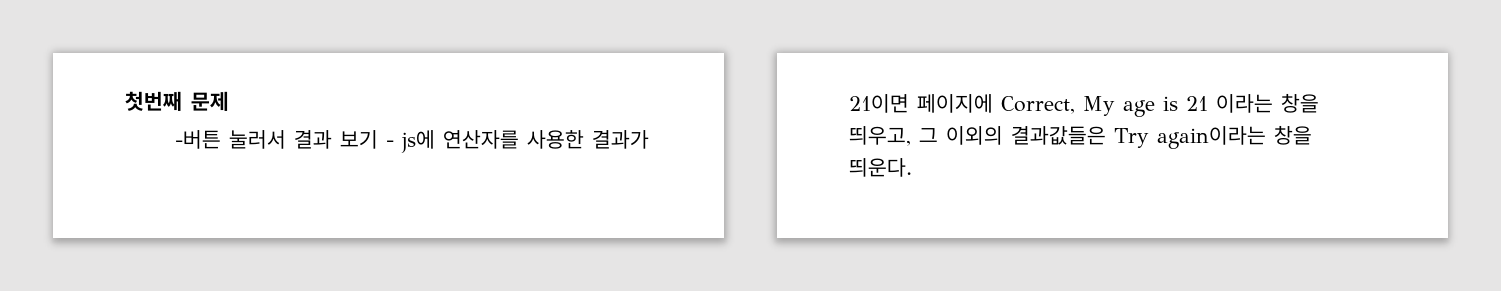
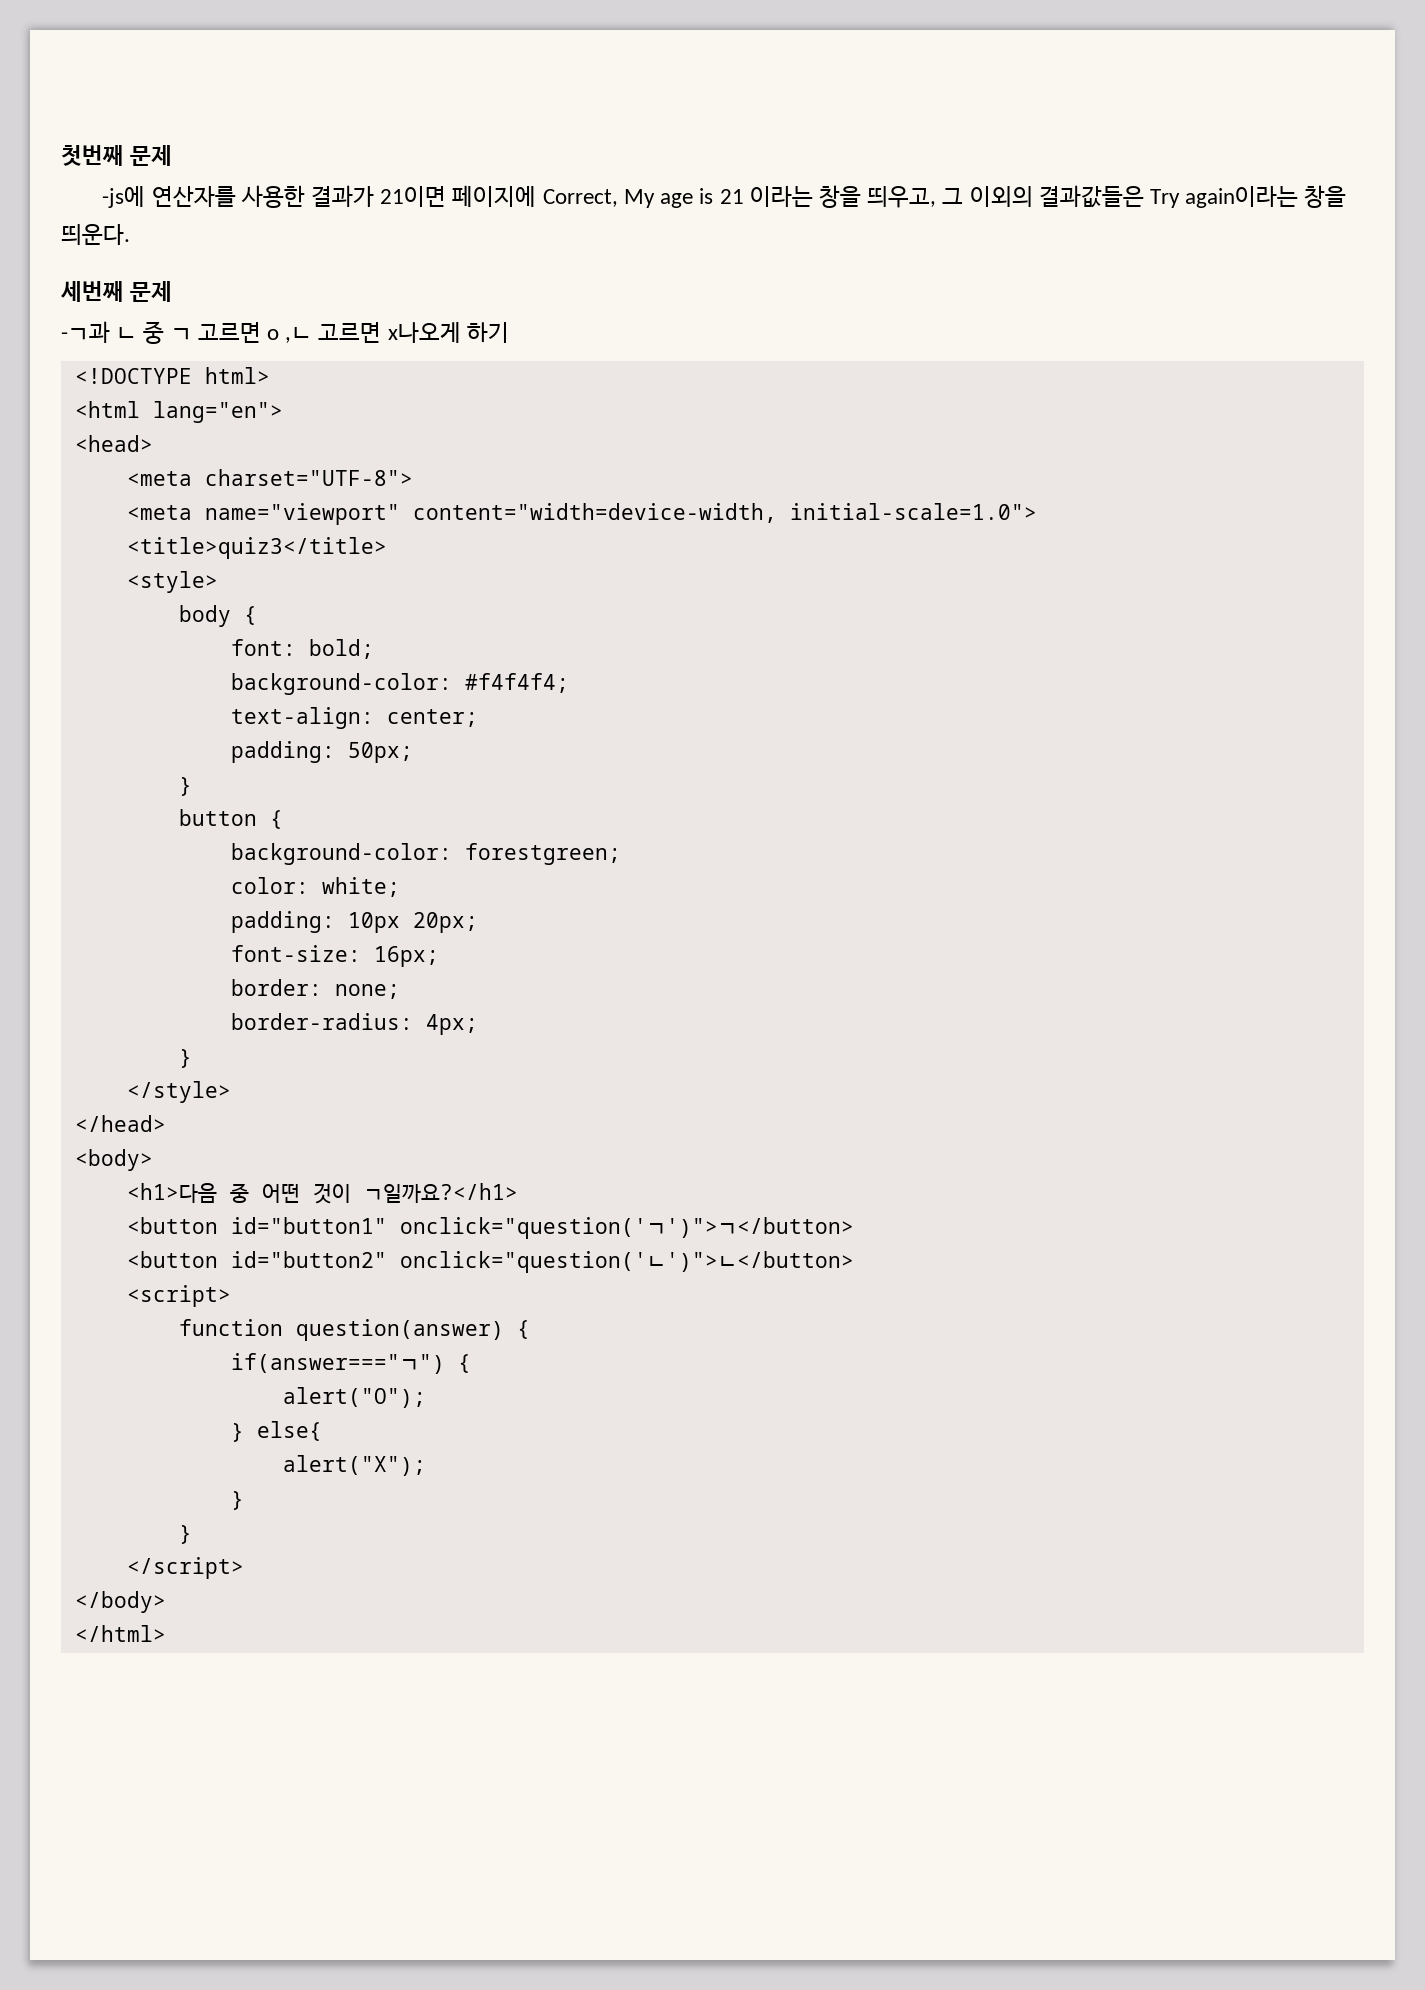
- -버튼 눌러서 결과 보기 - js에 연산자를 사용한 결과가 21이면 페이지에 Correct, My age is 21 이라는 창을 띄우고, 그 이외의 결과값들은 Try again이라는 창을 띄운다.
+ -js에 연산자를 사용한 결과가 21이면 페이지에 Correct, My age is 21 이라는 창을 띄우고, 그 이외의 결과값들은 Try again이라는 창을 띄운다.
+ 세번째 문제
+ -ㄱ과 ㄴ 중 ㄱ 고르면 o ,ㄴ 고르면 x나오게 하기
+ <!DOCTYPE html>
+ <html lang="en">
+ <head>
+ <meta charset="UTF-8">
+ <meta name="viewport" content="width=device-width, initial-scale=1.0">
+ <title>quiz3</title>
+ <style>
+ body {
+ font: bold;
+ background-color: #f4f4f4;
+ text-align: center;
+ padding: 50px;
+ }
+ button {
+ background-color: forestgreen;
+ color: white;
+ padding: 10px 20px;
+ font-size: 16px;
+ border: none;
+ border-radius: 4px;
+ }
+ </style>
+ </head>
+ <body>
+ <h1>다음 중 어떤 것이 ㄱ일까요?</h1>
+ <button id="button1" onclick="question('ㄱ')">ㄱ</button>
+ <button id="button2" onclick="question('ㄴ')">ㄴ</button>
+ <script>
+ function question(answer) {
+ if(answer==="ㄱ") {
+ alert("O");
+ } else{
+ alert("X");
+ }
+ }
+ </script>
+ </body>
+ </html>

